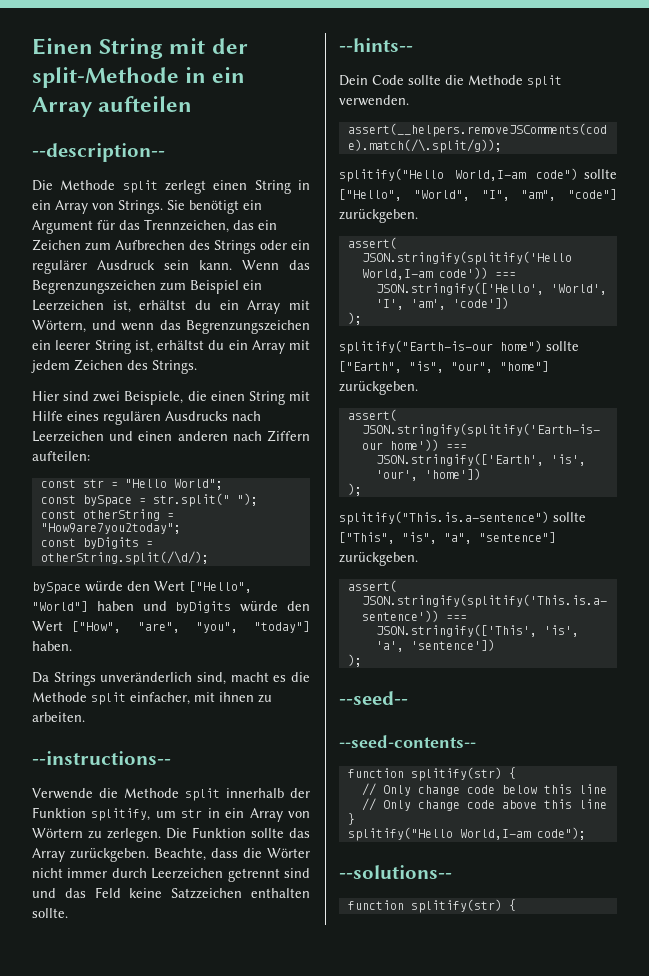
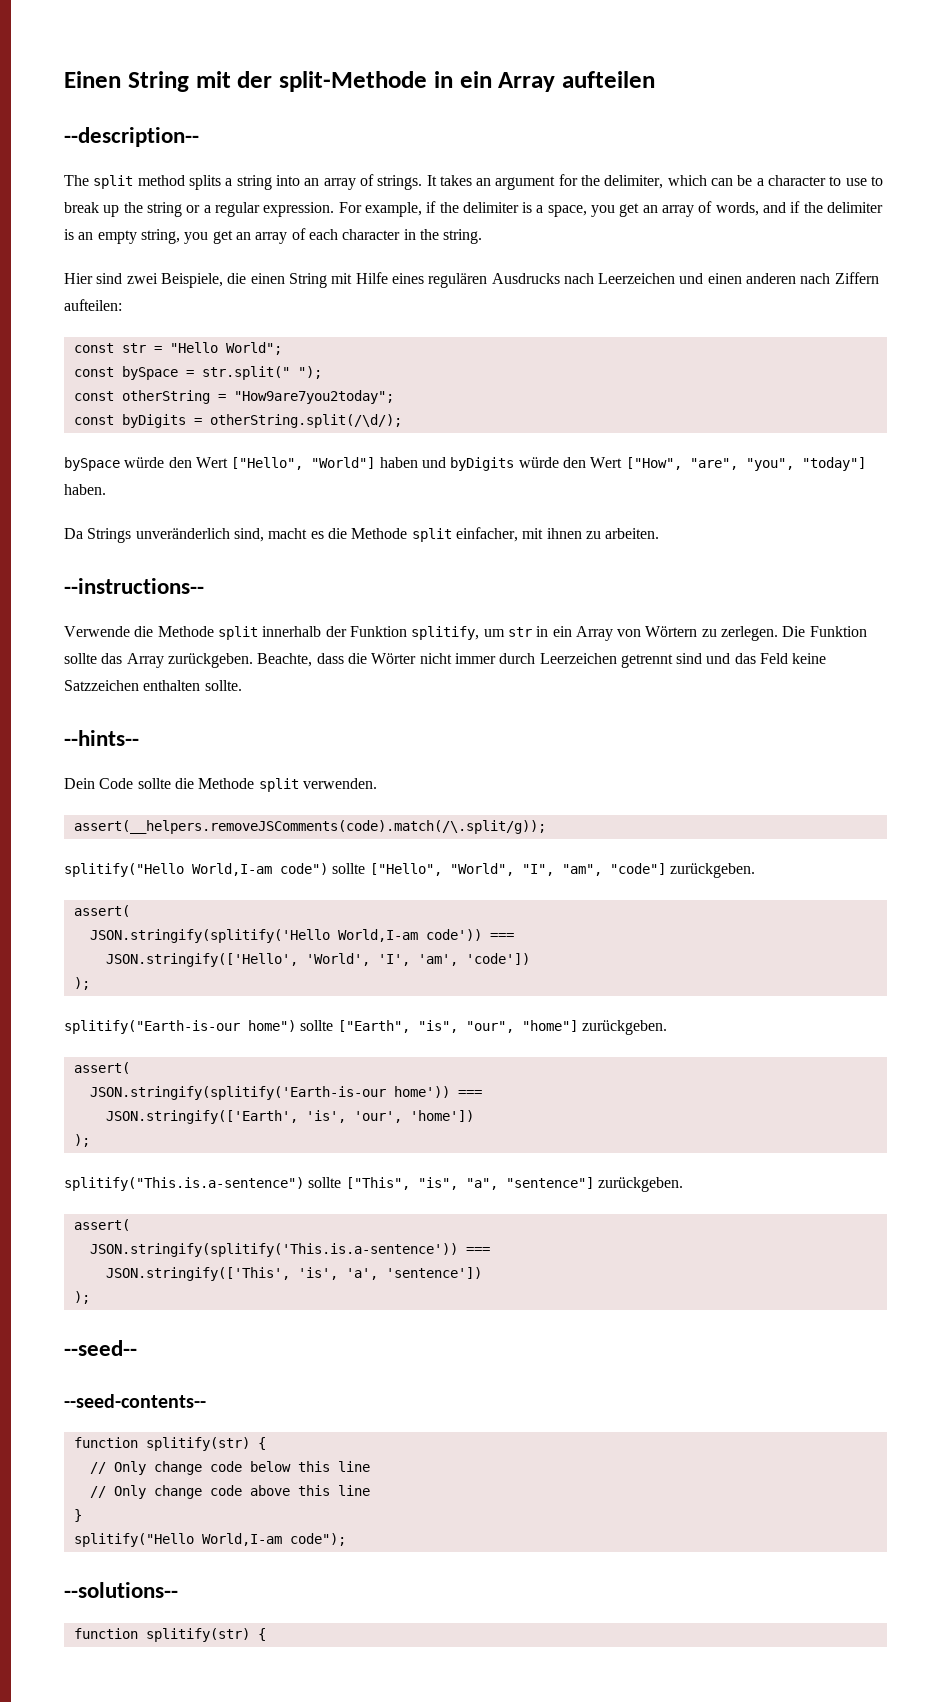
- Die Methode split zerlegt einen String in ein Array von Strings. Sie benötigt ein Argument für das Trennzeichen, das ein Zeichen zum Aufbrechen des Strings oder ein regulärer Ausdruck sein kann. Wenn das Begrenzungszeichen zum Beispiel ein Leerzeichen ist, erhältst du ein Array mit Wörtern, und wenn das Begrenzungszeichen ein leerer String ist, erhältst du ein Array mit jedem Zeichen des Strings.
+ The split method splits a string into an array of strings. It takes an argument for the delimiter, which can be a character to use to break up the string or a regular expression. For example, if the delimiter is a space, you get an array of words, and if the delimiter is an empty string, you get an array of each character in the string.

